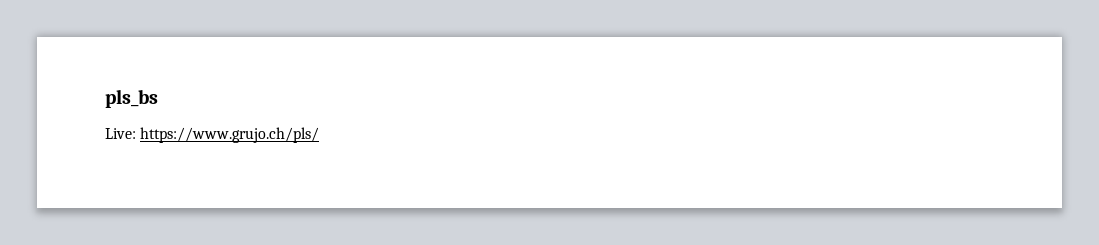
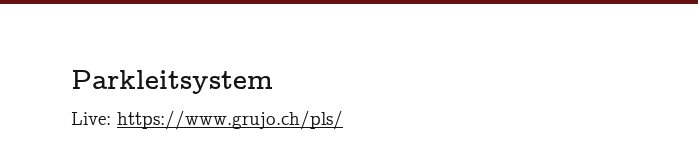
- pls_bs
+ Parkleitsystem

